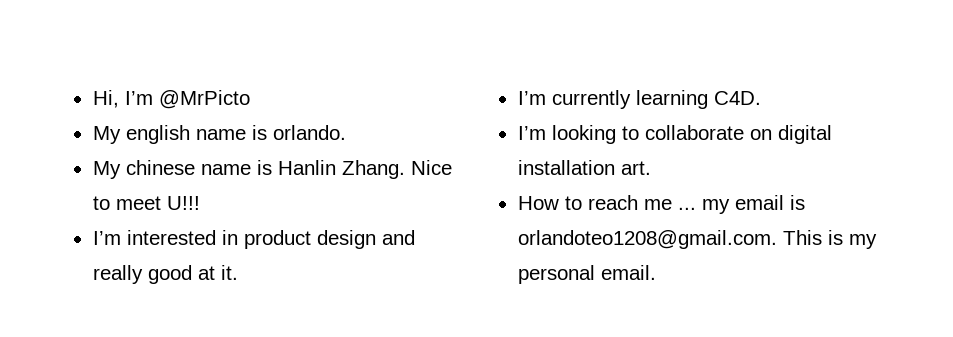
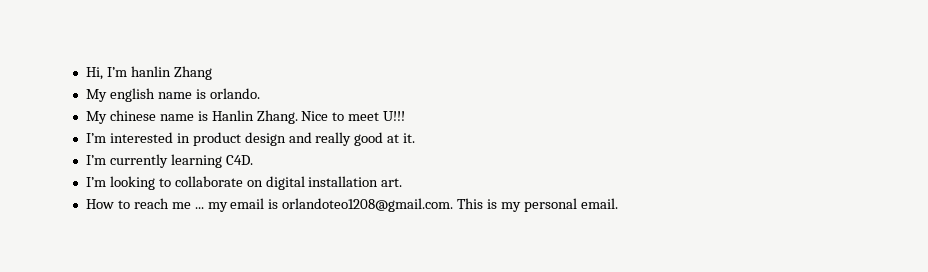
- Hi, I’m @MrPicto
+ Hi, I’m hanlin Zhang

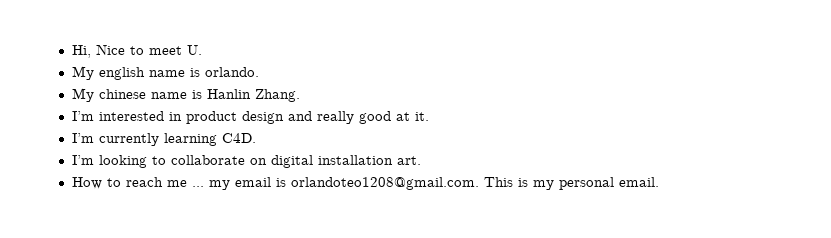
- Hi, I’m hanlin Zhang
+ Hi, Nice to meet U.
- Nice to meet U!!!

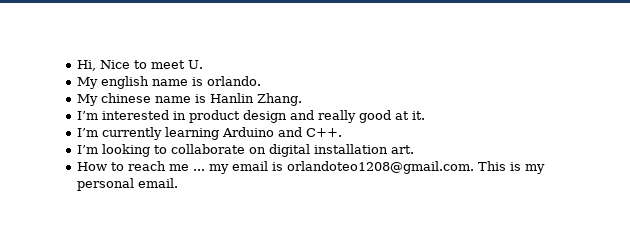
- I’m currently learning C4D.
+ I’m currently learning Arduino and C++.

